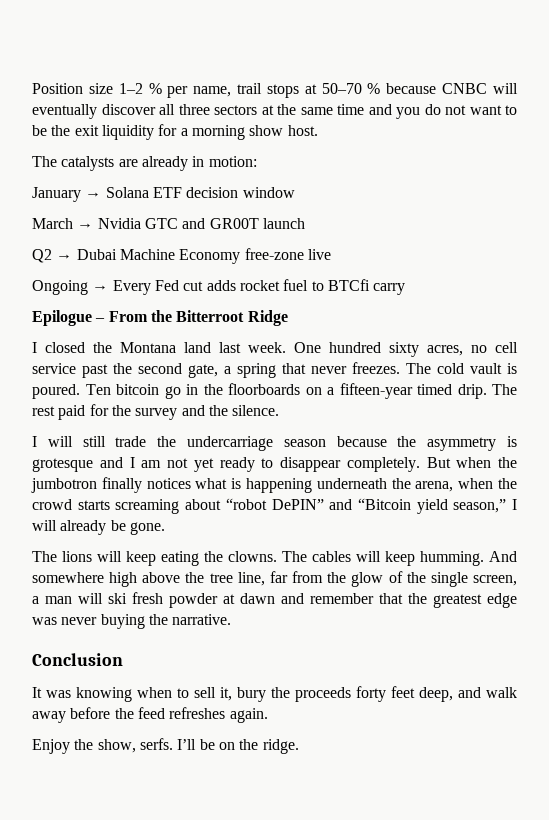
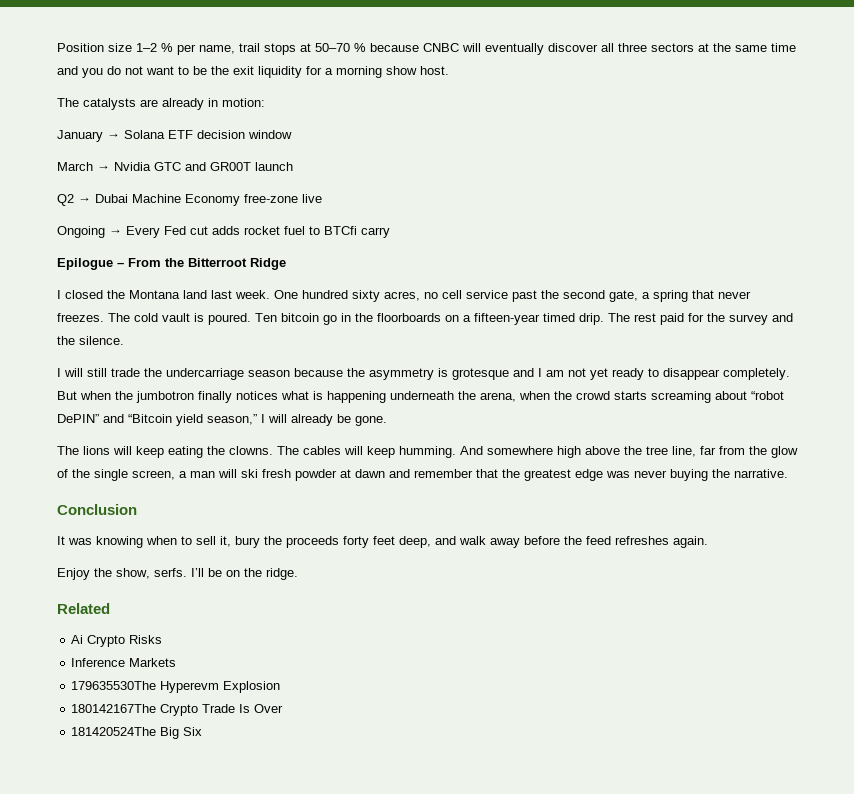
+ Related
+ Ai Crypto Risks
+ Inference Markets
+ 179635530The Hyperevm Explosion
+ 180142167The Crypto Trade Is Over
+ 181420524The Big Six

